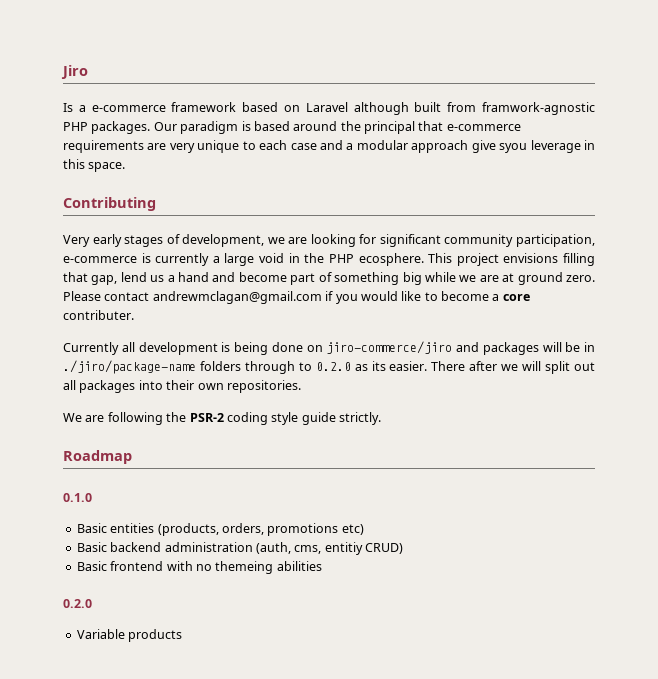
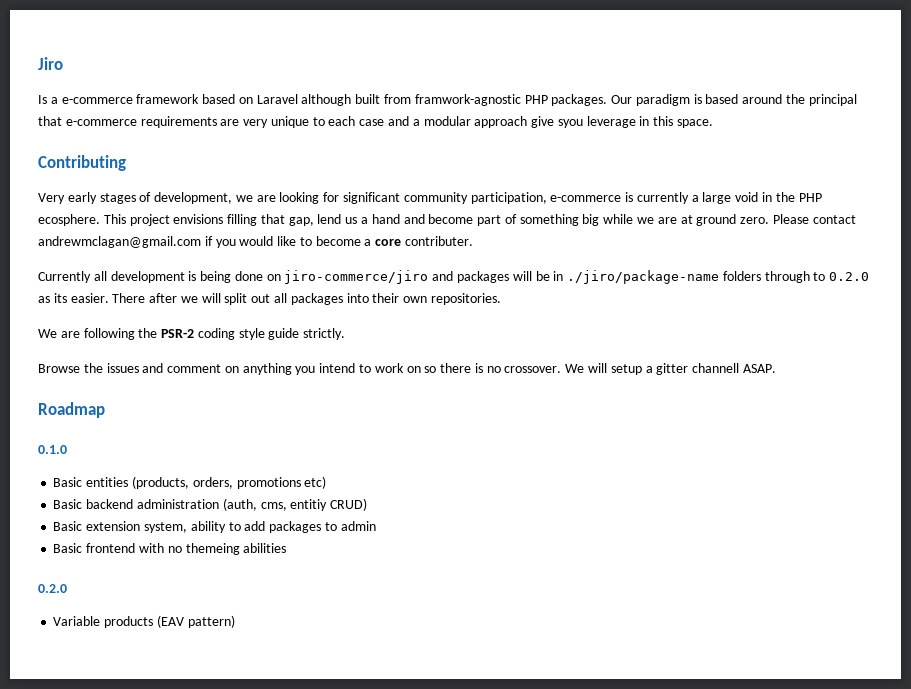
+ Browse the issues and comment on anything you intend to work on so there is no crossover. We will setup a gitter channell ASAP.
+ Basic extension system, ability to add packages to admin
- Variable products
+ Variable products (EAV pattern)

